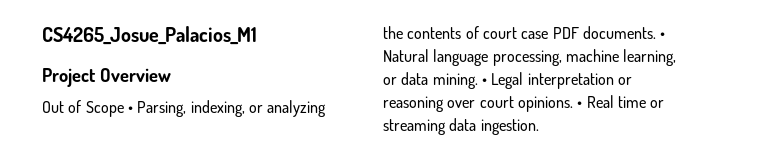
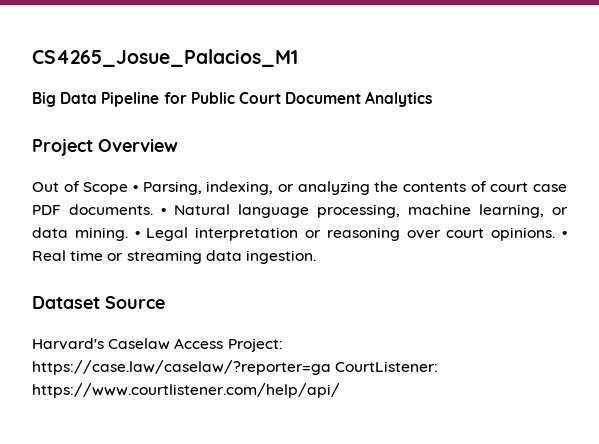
+ Big Data Pipeline for Public Court Document Analytics
+ Dataset Source
+ Harvard's Caselaw Access Project: https://case.law/caselaw/?reporter=ga CourtListener: https://www.courtlistener.com/help/api/

